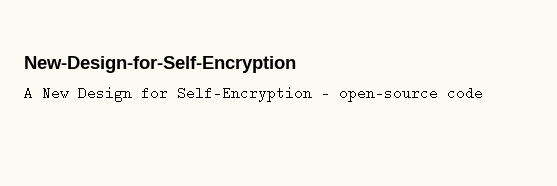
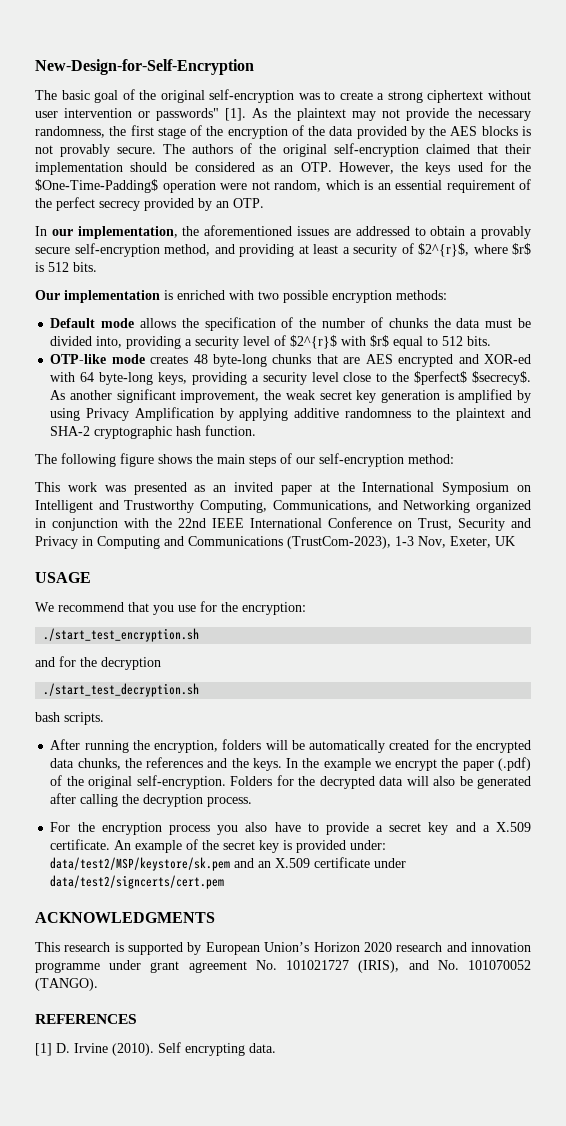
- A New Design for Self-Encryption - open-source code
+ The basic goal of the original self-encryption was to create a strong ciphertext without user intervention or passwords" [1]. As the plaintext may not provide the necessary randomness, the first stage of the encryption of the data provided by the AES blocks is not provably secure. The authors of the original self-encryption claimed that their implementation should be considered as an OTP. However, the keys used for the $One-Time-Padding$ operation were not random, which is an essential requirement of the perfect secrecy provided by an OTP.
+ In our implementation, the aforementioned issues are addressed to obtain a provably secure self-encryption method, and providing at least a security of $2^{r}$, where $r$ is 512 bits.
+ Our implementation is enriched with two possible encryption methods:
+ Default mode allows the specification of the number of chunks the data must be divided into, providing a security level of $2^{r}$ with $r$ equal to 512 bits.
+ OTP-like mode creates 48 byte-long chunks that are AES encrypted and XOR-ed with 64 byte-long keys, providing a security level close to the $perfect$ $secrecy$. As another significant improvement, the weak secret key generation is amplified by using Privacy Amplification by applying additive randomness to the plaintext and SHA-2 cryptographic hash function.
+ The following figure shows the main steps of our self-encryption method:
+ This work was presented as an invited paper at the International Symposium on Intelligent and Trustworthy Computing, Communications, and Networking organized in conjunction with the 22nd IEEE International Conference on Trust, Security and Privacy in Computing and Communications (TrustCom-2023), 1-3 Nov, Exeter, UK
+ USAGE
+ We recommend that you use for the encryption:
+ ./start_test_encryption.sh
+ and for the decryption
+ ./start_test_decryption.sh
+ bash scripts.
+ After running the encryption, folders will be automatically created for the encrypted data chunks, the references and the keys. In the example we encrypt the paper (.pdf) of the original self-encryption. Folders for the decrypted data will also be generated after calling the decryption process.
+ For the encryption process you also have to provide a secret key and a X.509 certificate. An example of the secret key is provided under: data/test2/MSP/keystore/sk.pem and an X.509 certificate under data/test2/signcerts/cert.pem
+ ACKNOWLEDGMENTS
+ This research is supported by European Union’s Horizon 2020 research and innovation programme under grant agreement No. 101021727 (IRIS), and No. 101070052 (TANGO).
+ REFERENCES
+ [1] D. Irvine (2010). Self encrypting data.

